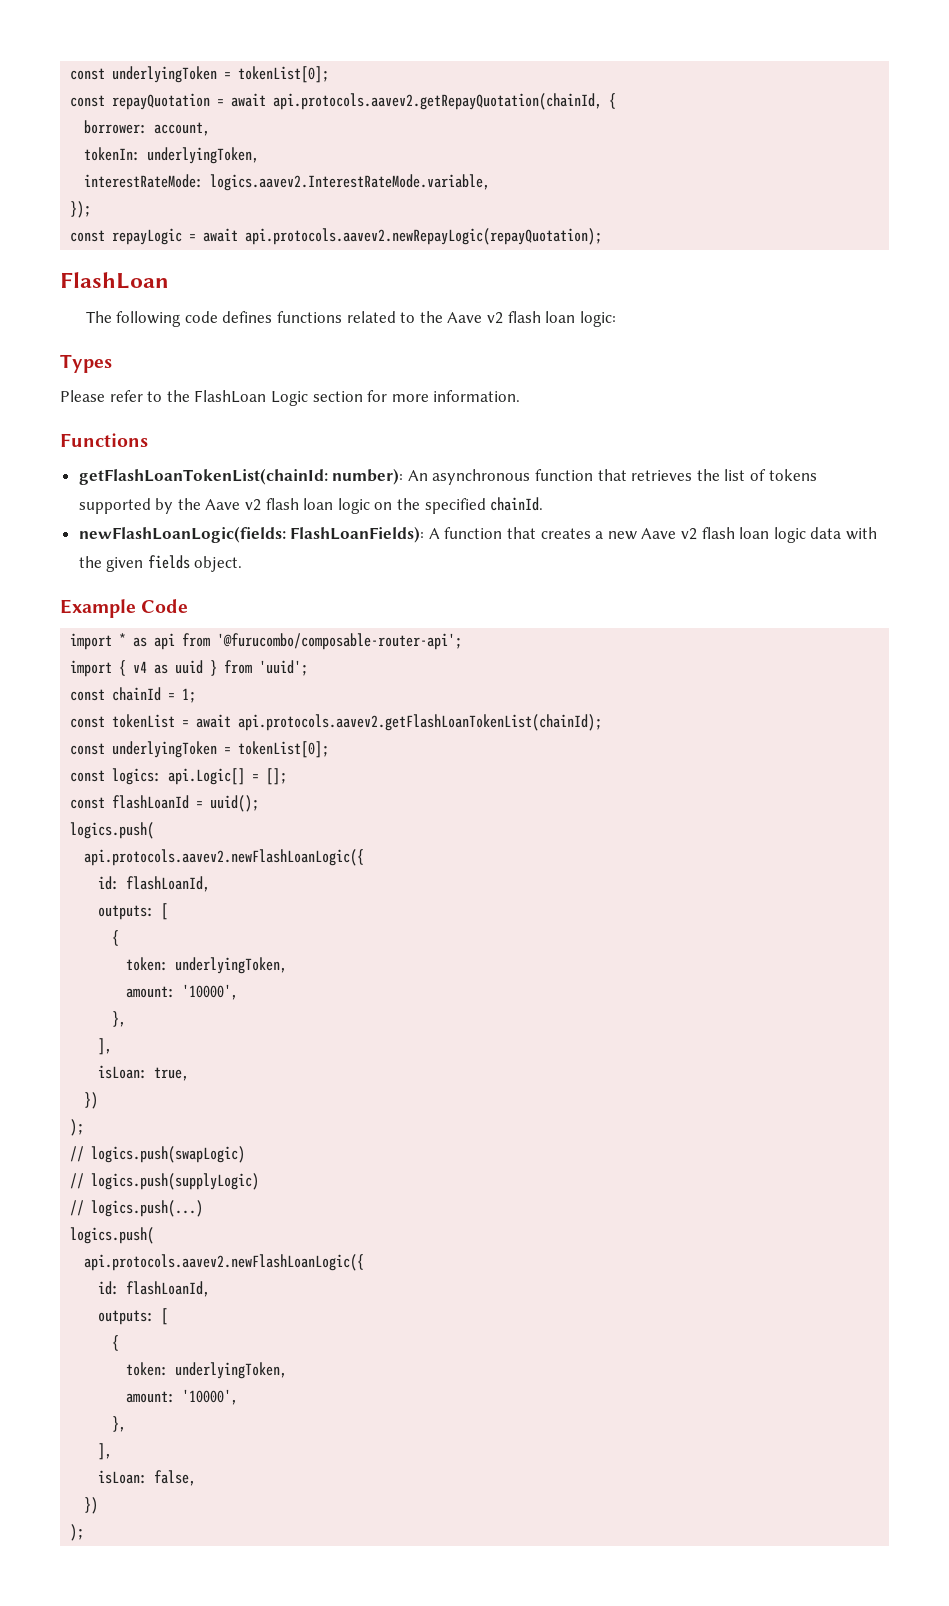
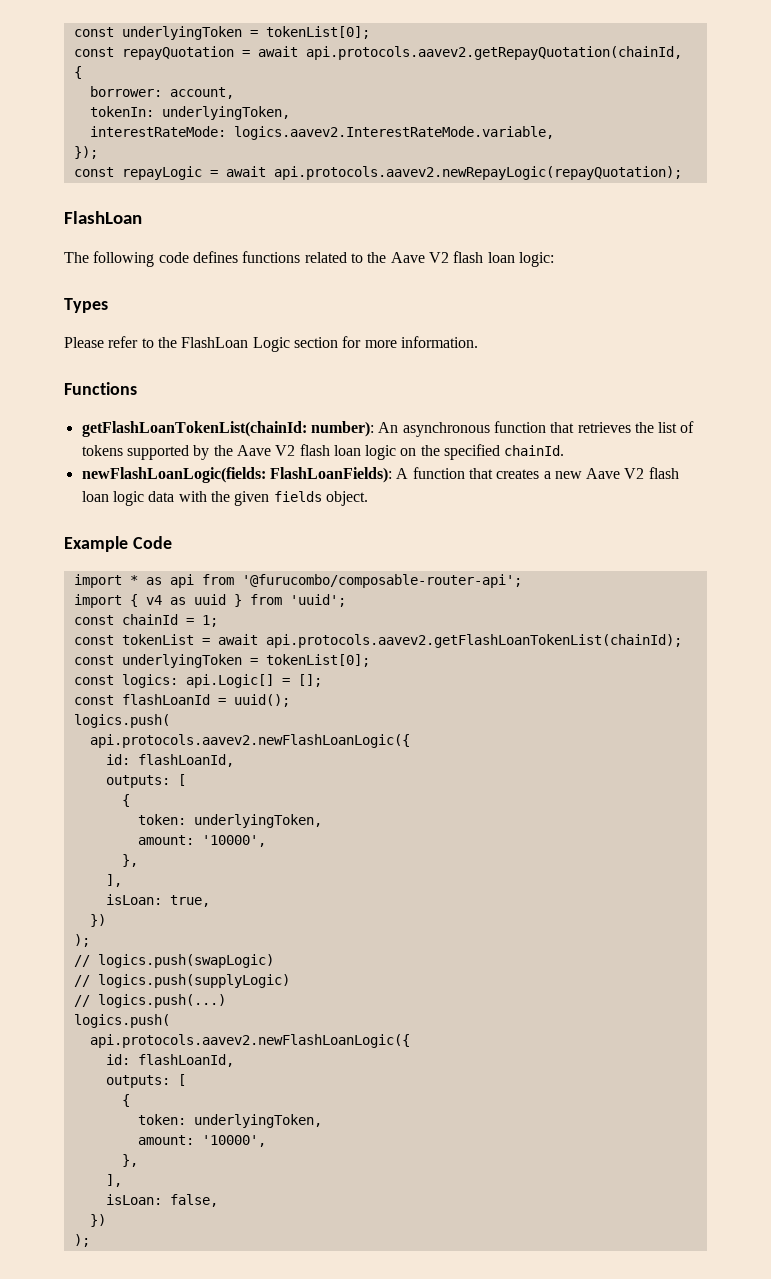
- The following code defines functions related to the Aave v2 flash loan logic:
+ The following code defines functions related to the Aave V2 flash loan logic:
- getFlashLoanTokenList(chainId: number): An asynchronous function that retrieves the list of tokens supported by the Aave v2 flash loan logic on the specified chainId.
+ getFlashLoanTokenList(chainId: number): An asynchronous function that retrieves the list of tokens supported by the Aave V2 flash loan logic on the specified chainId.
- newFlashLoanLogic(fields: FlashLoanFields): A function that creates a new Aave v2 flash loan logic data with the given fields object.
+ newFlashLoanLogic(fields: FlashLoanFields): A function that creates a new Aave V2 flash loan logic data with the given fields object.

